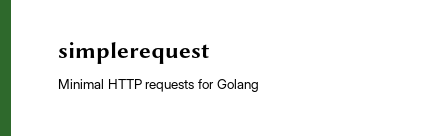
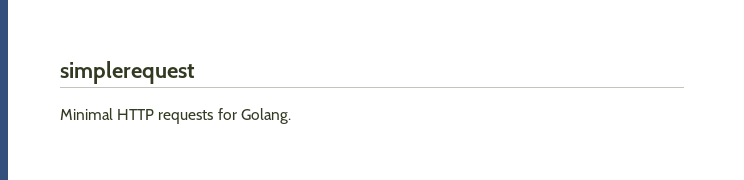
- Minimal HTTP requests for Golang
+ Minimal HTTP requests for Golang.

